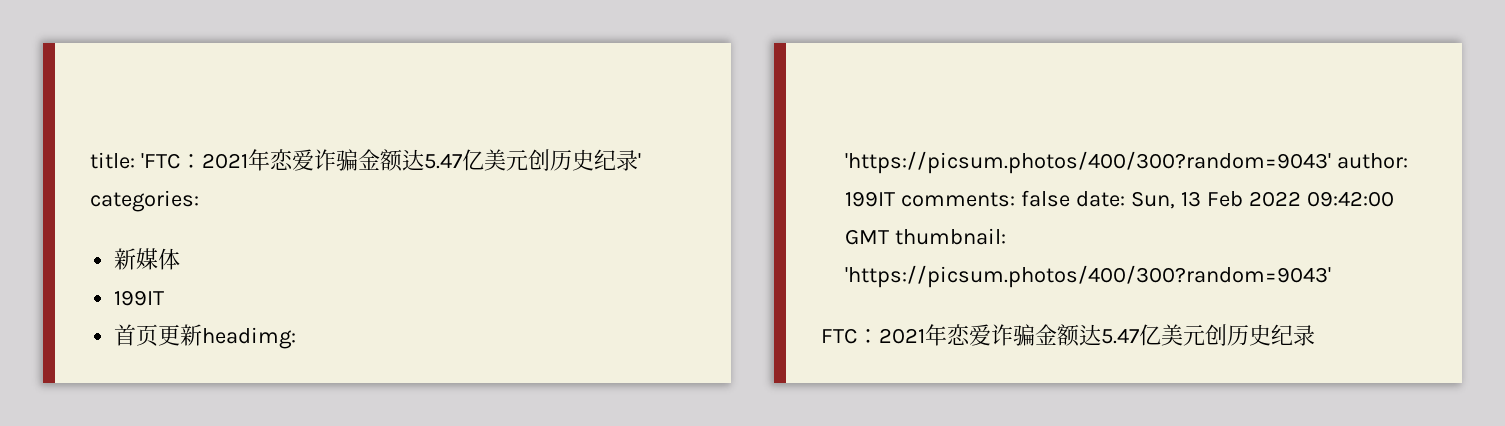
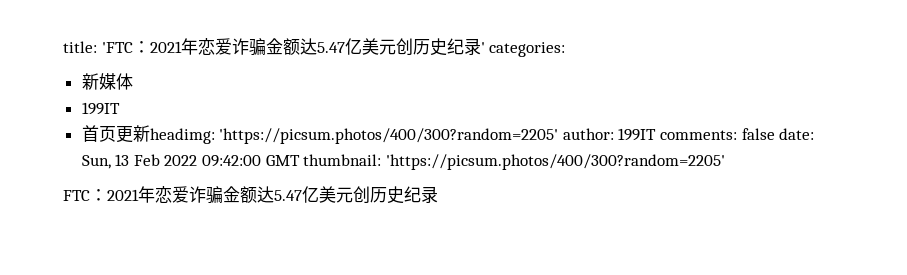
- 首页更新headimg: 'https://picsum.photos/400/300?random=9043' author: 199IT comments: false date: Sun, 13 Feb 2022 09:42:00 GMT thumbnail: 'https://picsum.photos/400/300?random=9043'
+ 首页更新headimg: 'https://picsum.photos/400/300?random=2205' author: 199IT comments: false date: Sun, 13 Feb 2022 09:42:00 GMT thumbnail: 'https://picsum.photos/400/300?random=2205'

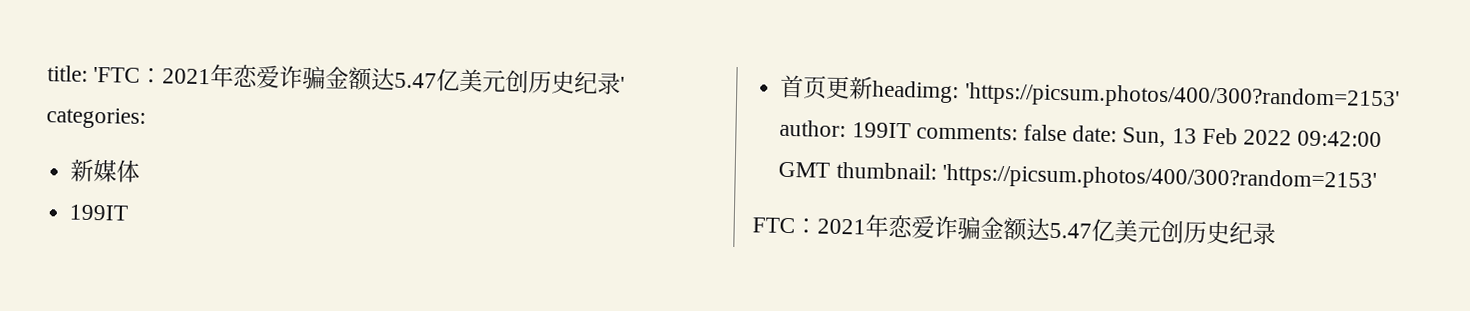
- 首页更新headimg: 'https://picsum.photos/400/300?random=2205' author: 199IT comments: false date: Sun, 13 Feb 2022 09:42:00 GMT thumbnail: 'https://picsum.photos/400/300?random=2205'
+ 首页更新headimg: 'https://picsum.photos/400/300?random=2153' author: 199IT comments: false date: Sun, 13 Feb 2022 09:42:00 GMT thumbnail: 'https://picsum.photos/400/300?random=2153'

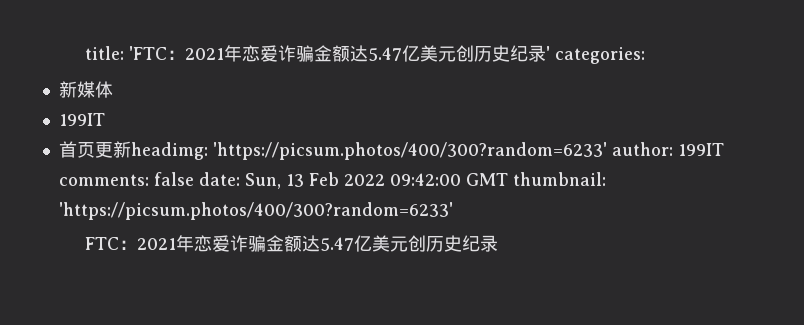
- 首页更新headimg: 'https://picsum.photos/400/300?random=2153' author: 199IT comments: false date: Sun, 13 Feb 2022 09:42:00 GMT thumbnail: 'https://picsum.photos/400/300?random=2153'
+ 首页更新headimg: 'https://picsum.photos/400/300?random=6233' author: 199IT comments: false date: Sun, 13 Feb 2022 09:42:00 GMT thumbnail: 'https://picsum.photos/400/300?random=6233'

